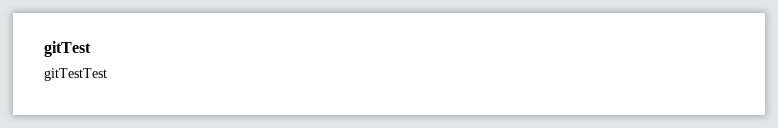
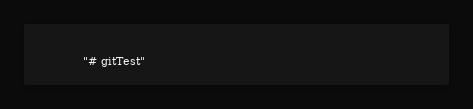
- gitTest
- gitTestTest
+ "# gitTest"

